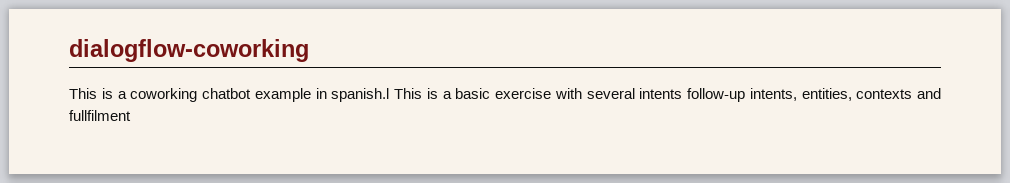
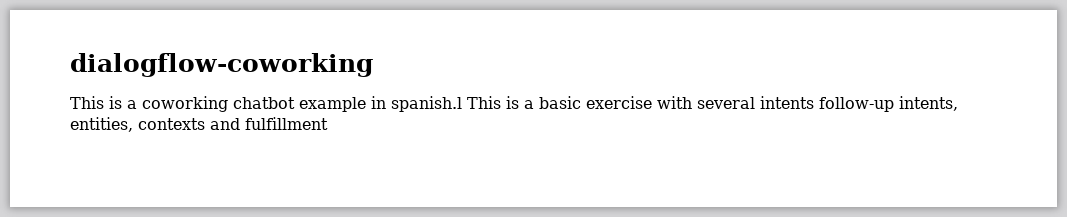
- This is a coworking chatbot example in spanish.l This is a basic exercise with several intents follow-up intents, entities, contexts and fullfilment
+ This is a coworking chatbot example in spanish.l This is a basic exercise with several intents follow-up intents, entities, contexts and fulfillment

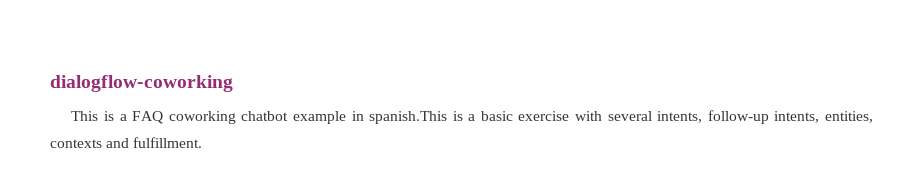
- This is a coworking chatbot example in spanish.l This is a basic exercise with several intents follow-up intents, entities, contexts and fulfillment
+ This is a FAQ coworking chatbot example in spanish.This is a basic exercise with several intents, follow-up intents, entities, contexts and fulfillment.

